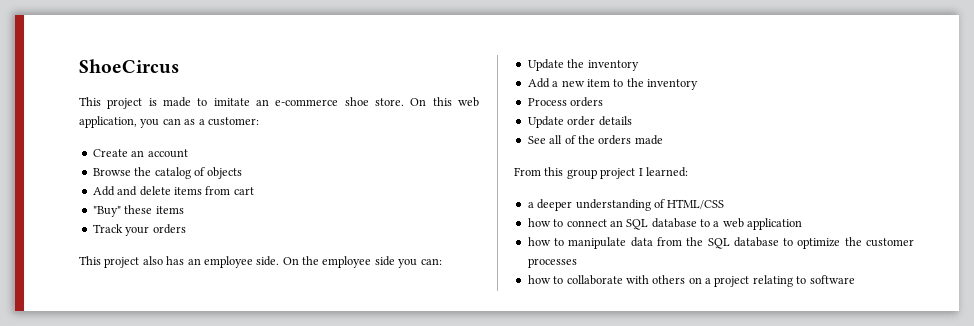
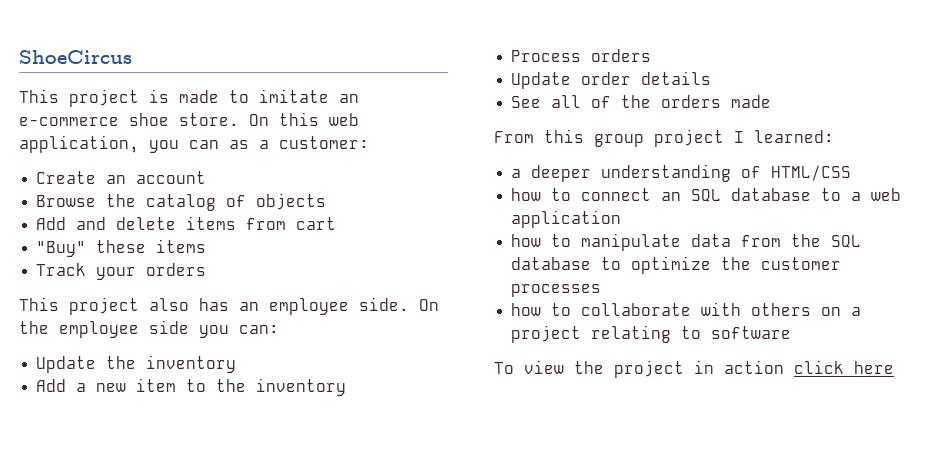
+ To view the project in action click here

